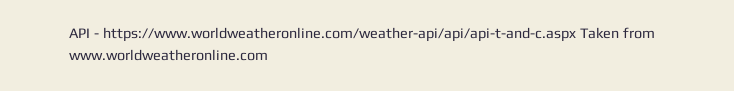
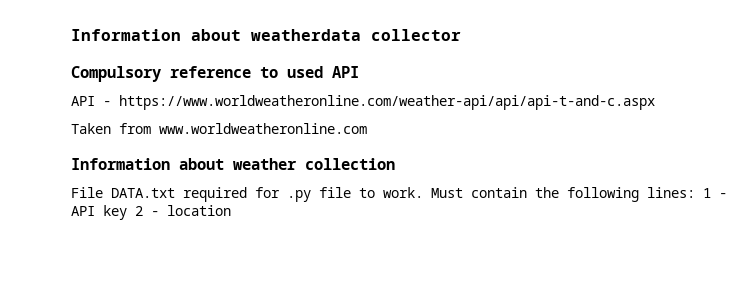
+ Information about weatherdata collector
+ Compulsory reference to used API
- API - https://www.worldweatheronline.com/weather-api/api/api-t-and-c.aspx Taken from www.worldweatheronline.com
+ API - https://www.worldweatheronline.com/weather-api/api/api-t-and-c.aspx
+ Taken from www.worldweatheronline.com
+ Information about weather collection
+ File DATA.txt required for .py file to work. Must contain the following lines: 1 - API key 2 - location

